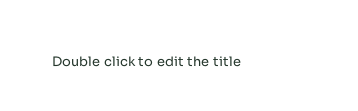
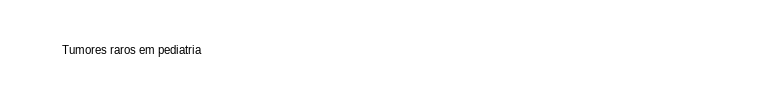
- Double click to edit the title
+ Tumores raros em pediatria

